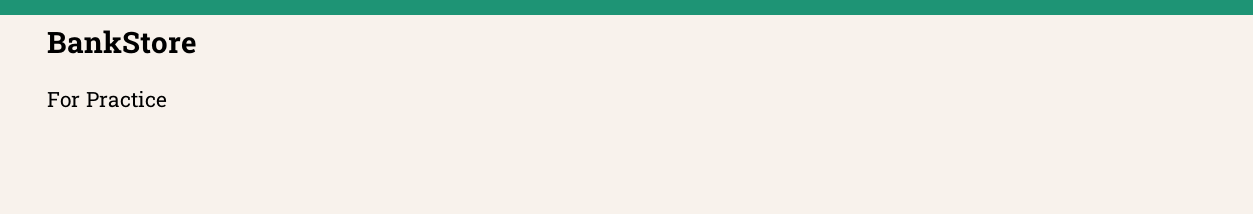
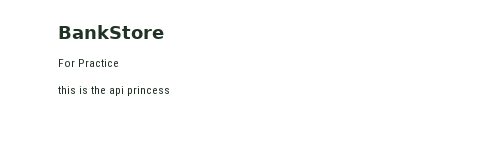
+ this is the api princess

